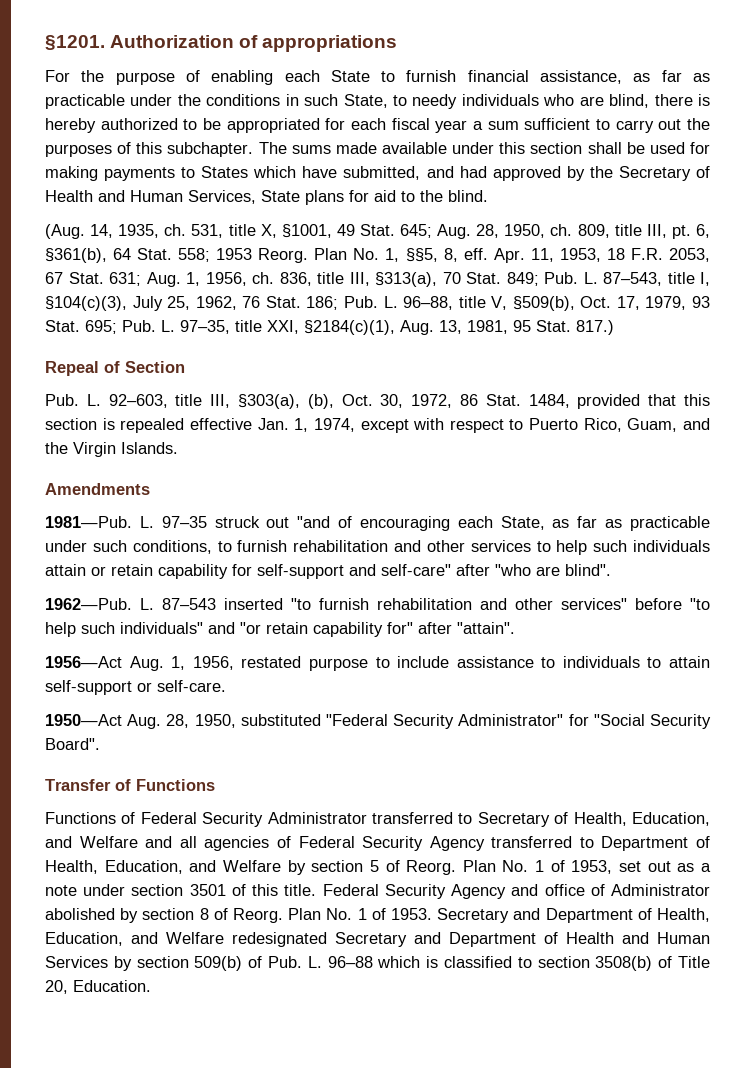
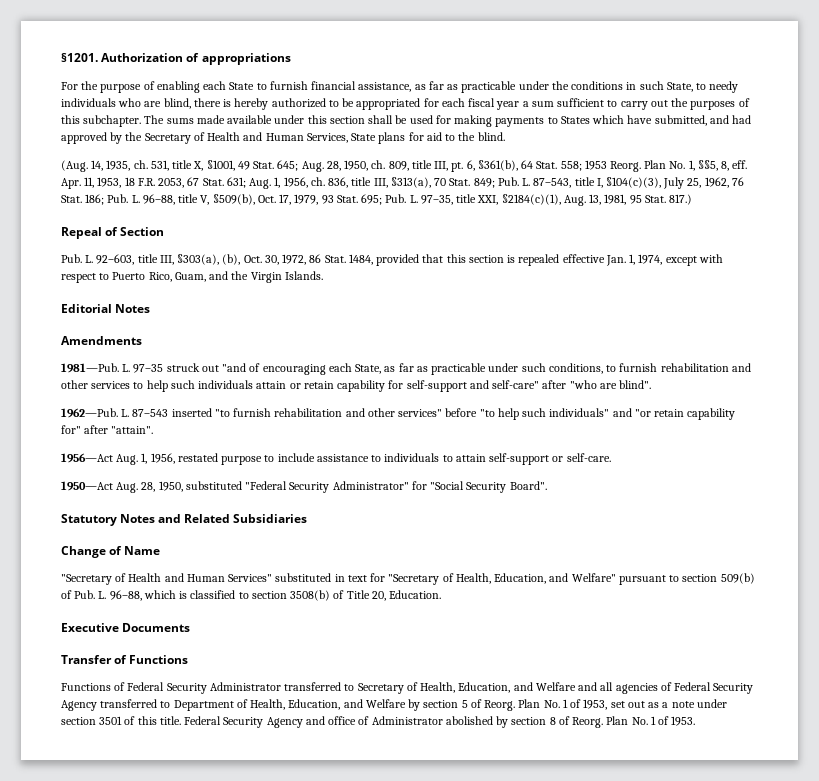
+ Editorial Notes
+ Statutory Notes and Related Subsidiaries
+ Change of Name
+ "Secretary of Health and Human Services" substituted in text for "Secretary of Health, Education, and Welfare" pursuant to section 509(b) of Pub. L. 96–88, which is classified to section 3508(b) of Title 20, Education.
+ Executive Documents
- Secretary and Department of Health, Education, and Welfare redesignated Secretary and Department of Health and Human Services by section 509(b) of Pub. L. 96–88 which is classified to section 3508(b) of Title 20, Education.

